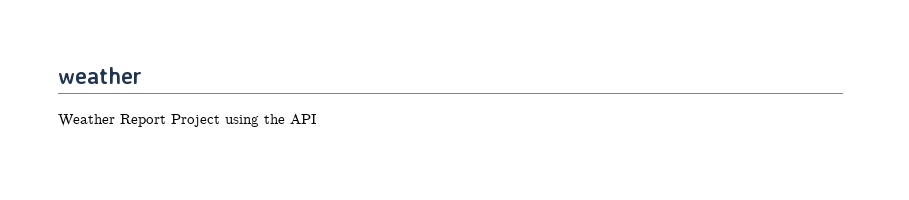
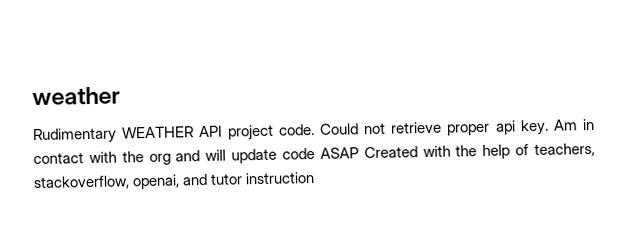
- Weather Report Project using the API
+ Rudimentary WEATHER API project code. Could not retrieve proper api key. Am in contact with the org and will update code ASAP Created with the help of teachers, stackoverflow, openai, and tutor instruction

